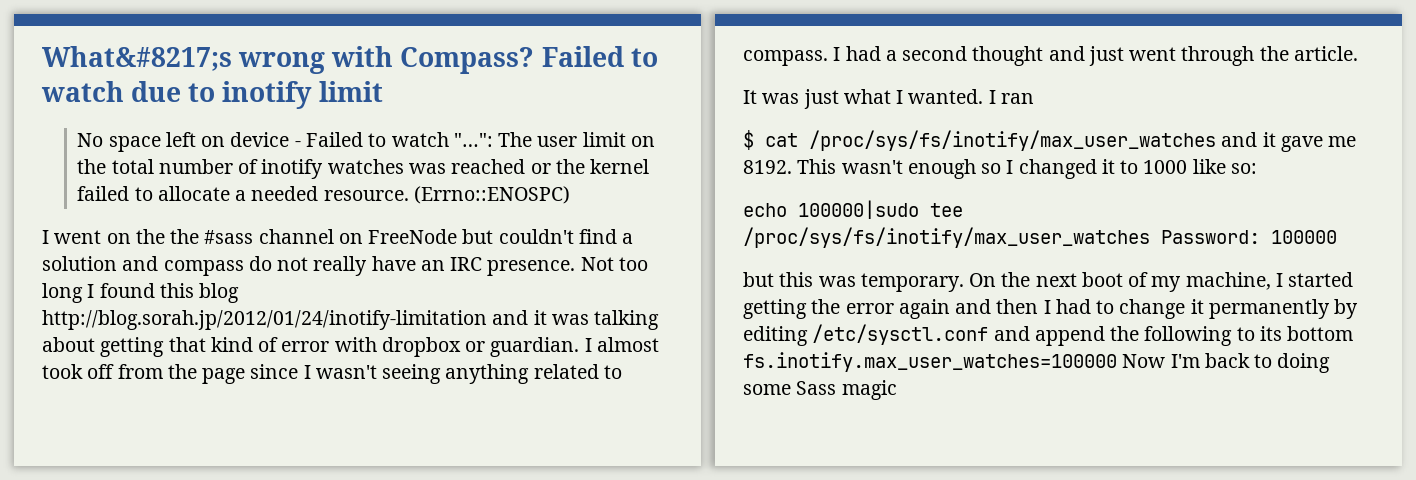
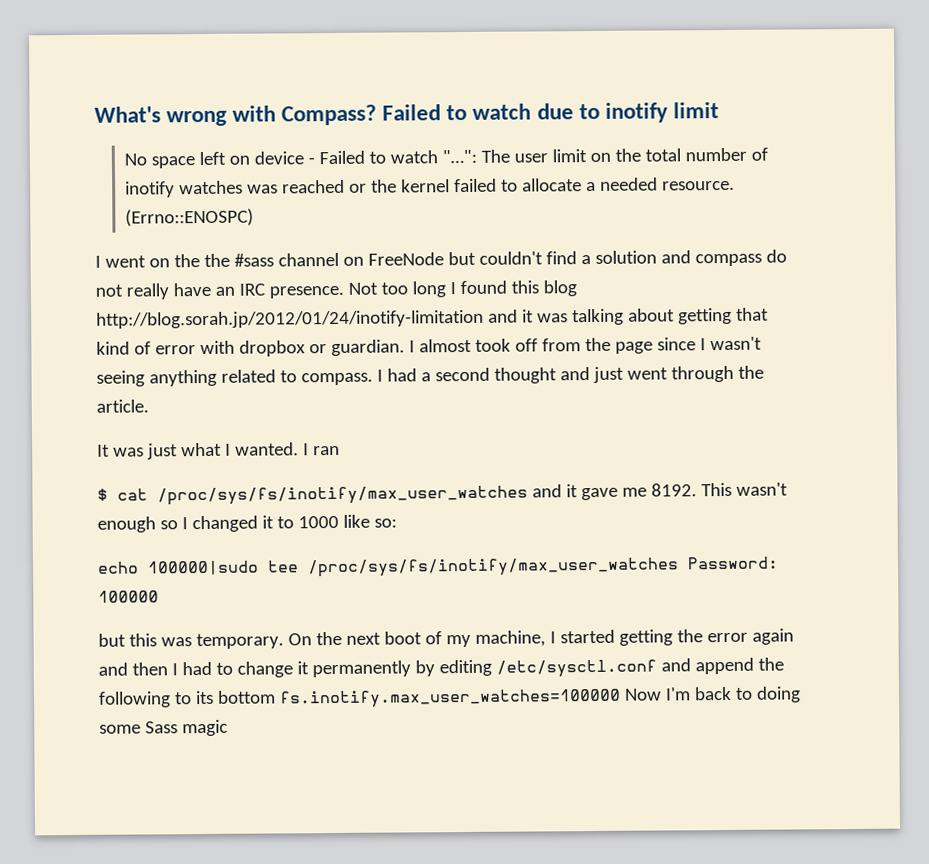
- What&#8217;s wrong with Compass?
+ What's wrong with Compass?

